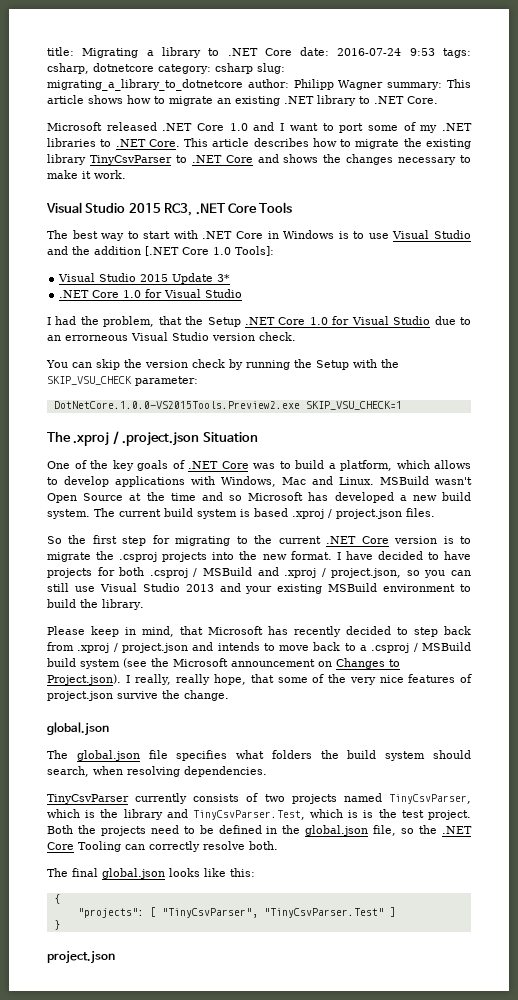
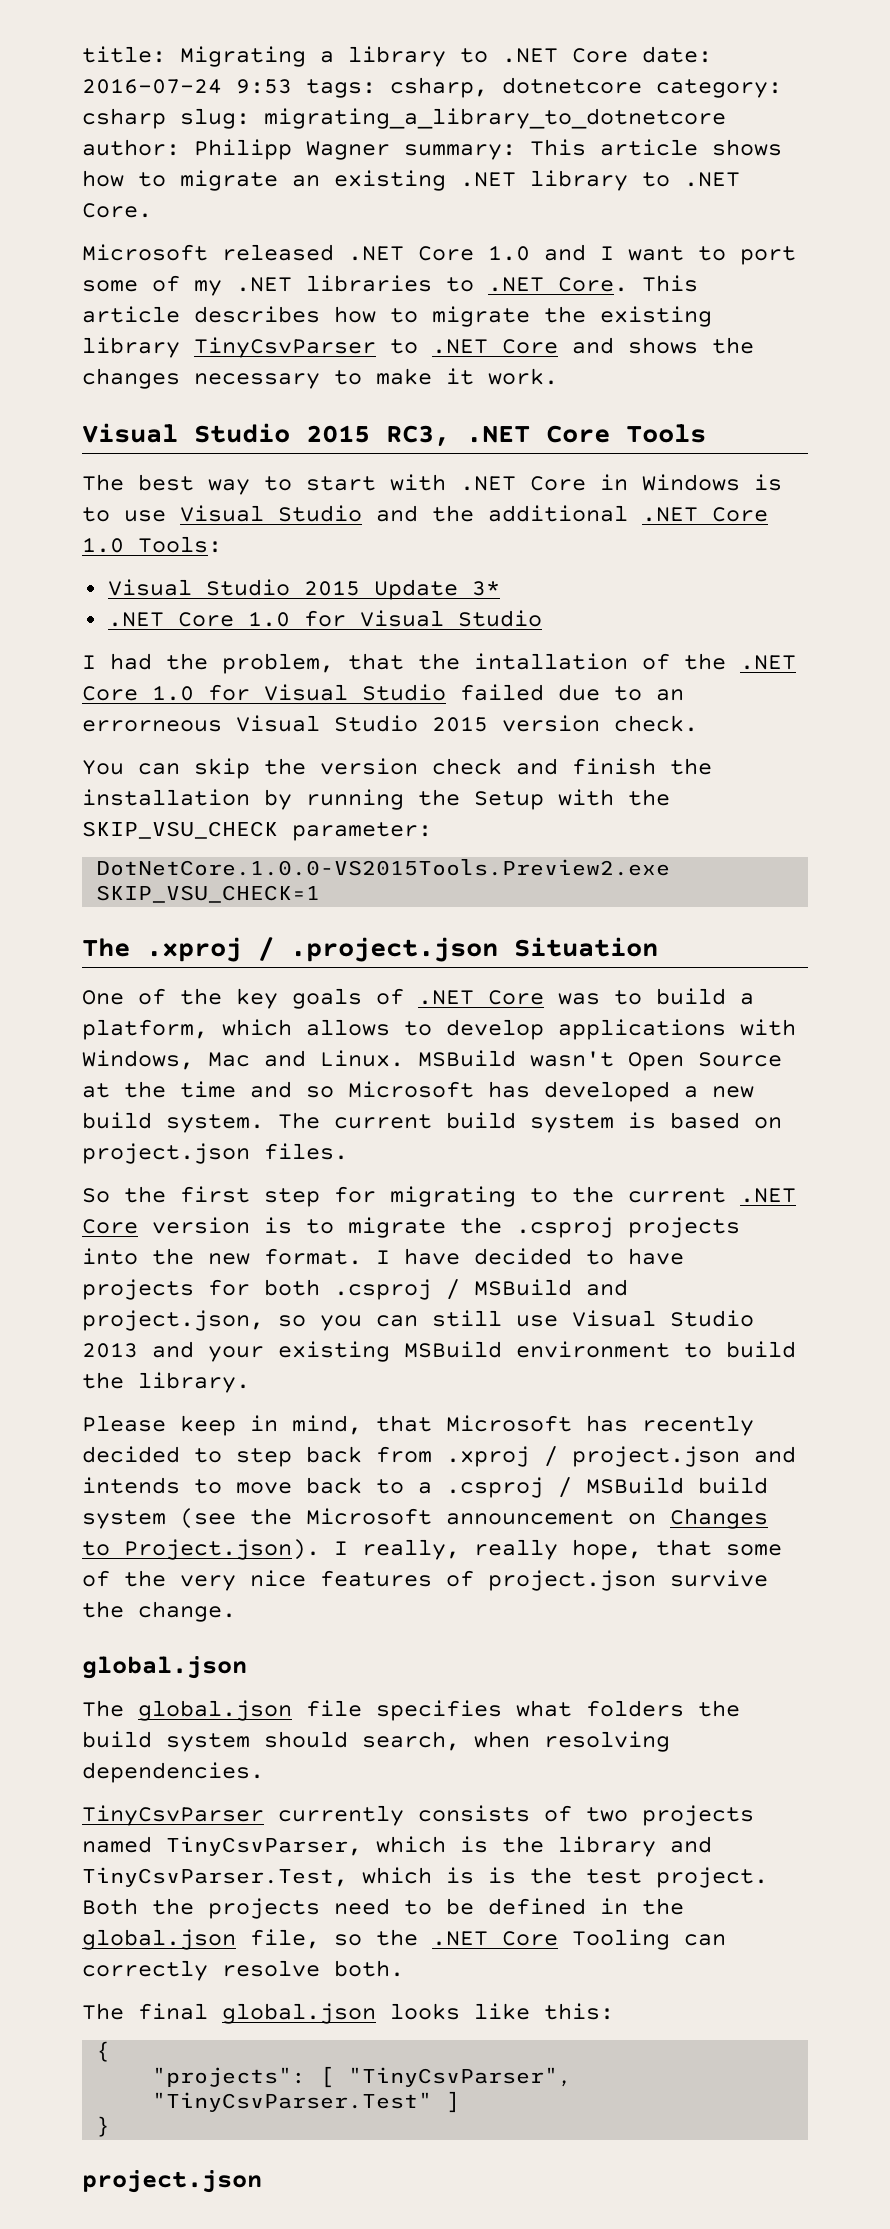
- The best way to start with .NET Core in Windows is to use Visual Studio and the addition [.NET Core 1.0 Tools]:
+ The best way to start with .NET Core in Windows is to use Visual Studio and the additional .NET Core 1.0 Tools:
- I had the problem, that the Setup .NET Core 1.0 for Visual Studio due to an errorneous Visual Studio version check.
+ I had the problem, that the intallation of the .NET Core 1.0 for Visual Studio failed due to an errorneous Visual Studio 2015 version check.
- You can skip the version check by running the Setup with the SKIP_VSU_CHECK parameter:
+ You can skip the version check and finish the installation by running the Setup with the SKIP_VSU_CHECK parameter:
- The current build system is based .xproj / project.json files.
+ The current build system is based on project.json files.
- I have decided to have projects for both .csproj / MSBuild and .xproj / project.json, so you can still use Visual Studio 2013 and your existing MSBuild environment to build the library.
+ I have decided to have projects for both .csproj / MSBuild and project.json, so you can still use Visual Studio 2013 and your existing MSBuild environment to build the library.

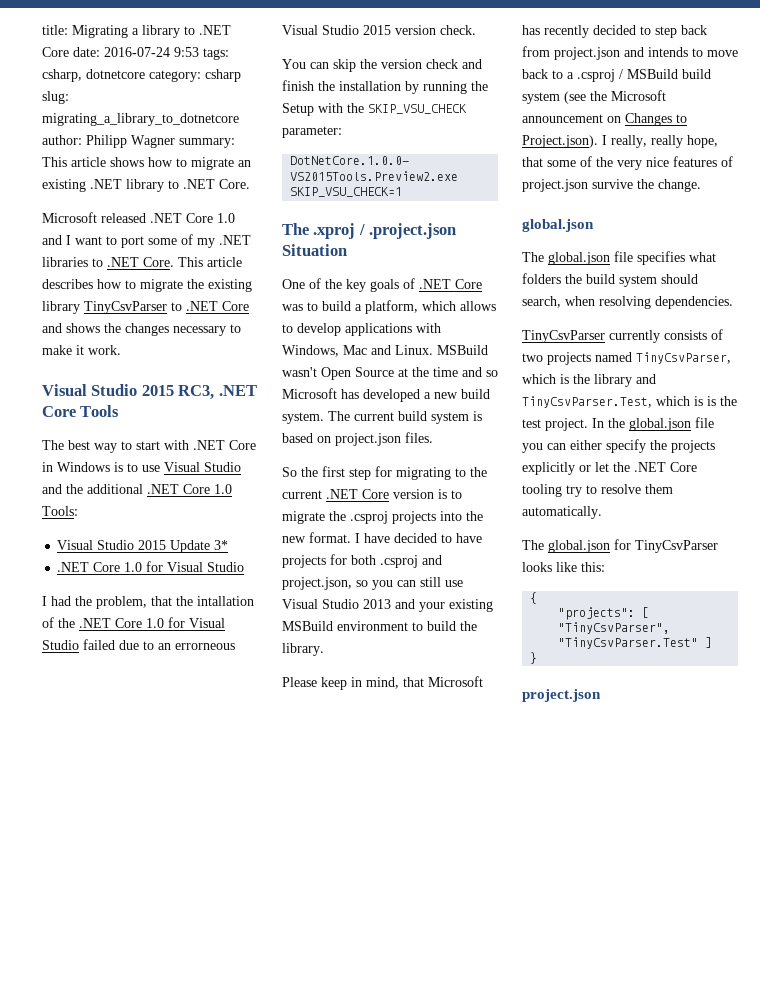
- I have decided to have projects for both .csproj / MSBuild and project.json, so you can still use Visual Studio 2013 and your existing MSBuild environment to build the library.
+ I have decided to have projects for both .csproj and project.json, so you can still use Visual Studio 2013 and your existing MSBuild environment to build the library.
- Please keep in mind, that Microsoft has recently decided to step back from .xproj / project.json and intends to move back to a .csproj / MSBuild build system (see the Microsoft announcement on Changes to Project.json). I really, really hope, that some of the very nice features of project.json survive the change.
+ Please keep in mind, that Microsoft has recently decided to step back from project.json and intends to move back to a .csproj / MSBuild build system (see the Microsoft announcement on Changes to Project.json). I really, really hope, that some of the very nice features of project.json survive the change.
- Both the projects need to be defined in the global.json file, so the .NET Core Tooling can correctly resolve both.
- The final global.json looks like this:
+ In the global.json file you can either specify the projects explicitly or let the .NET Core tooling try to resolve them automatically.
+ The global.json for TinyCsvParser looks like this:

